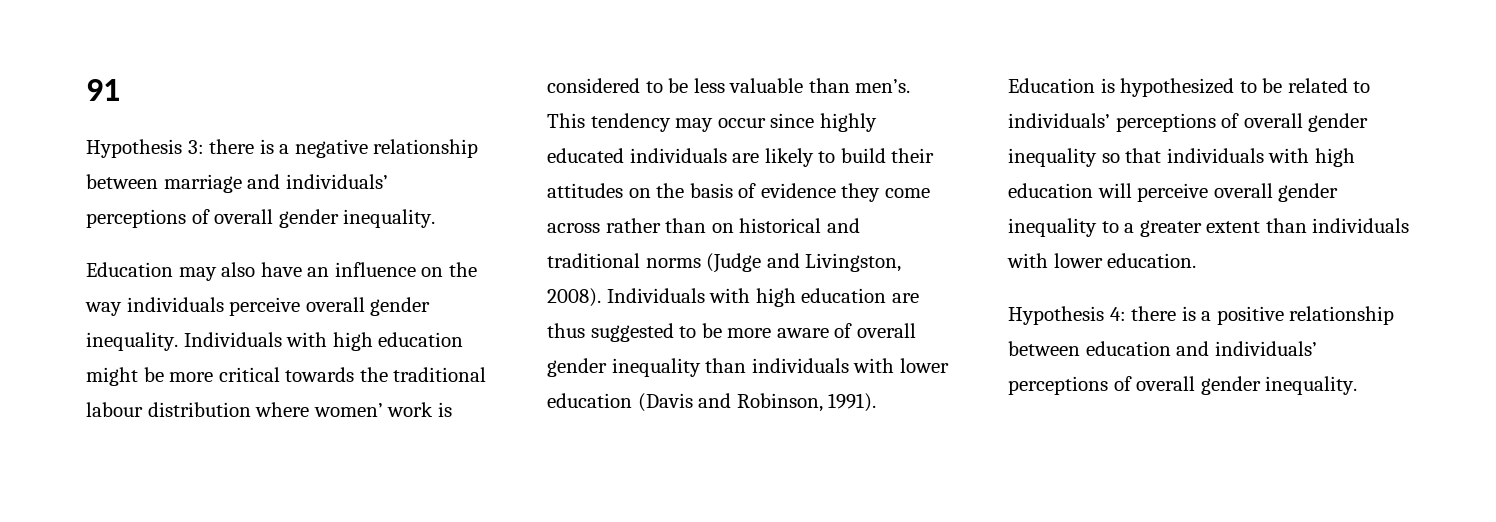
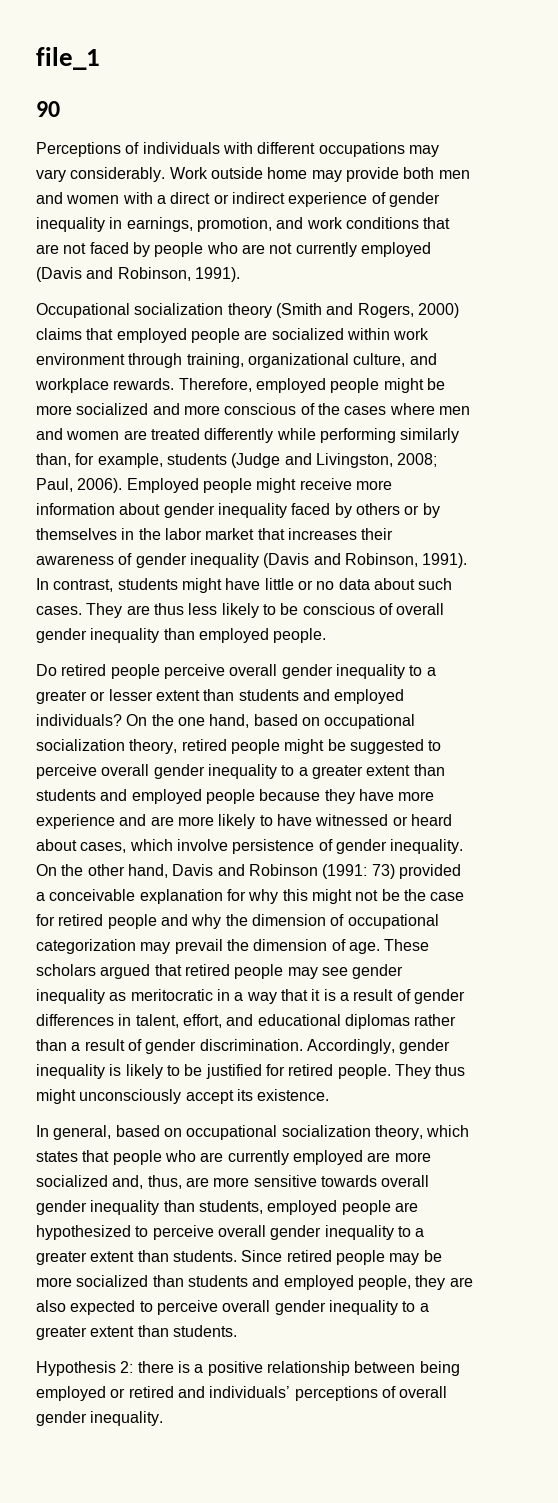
- 91
- Hypothesis 3: there is a negative relationship between marriage and individuals’ perceptions of overall gender inequality.
- Education may also have an influence on the way individuals perceive overall gender inequality. Individuals with high education might be more critical towards the traditional labour distribution where women’ work is considered to be less valuable than men’s. This tendency may occur since highly educated individuals are likely to build their attitudes on the basis of evidence they come across rather than on historical and traditional norms (Judge and Livingston, 2008). Individuals with high education are thus suggested to be more aware of overall gender inequality than individuals with lower education (Davis and Robinson, 1991). Education is hypothesized to be related to individuals’ perceptions of overall gender inequality so that individuals with high education will perceive overall gender inequality to a greater extent than individuals with lower education.
- Hypothesis 4: there is a positive relationship between education and individuals’ perceptions of overall gender inequality.
+ file_1
+ 90
+ Perceptions of individuals with different occupations may vary considerably. Work outside home may provide both men and women with a direct or indirect experience of gender inequality in earnings, promotion, and work conditions that are not faced by people who are not currently employed (Davis and Robinson, 1991).
+ Occupational socialization theory (Smith and Rogers, 2000) claims that employed people are socialized within work environment through training, organizational culture, and workplace rewards. Therefore, employed people might be more socialized and more conscious of the cases where men and women are treated differently while performing similarly than, for example, students (Judge and Livingston, 2008; Paul, 2006). Employed people might receive more information about gender inequality faced by others or by themselves in the labor market that increases their awareness of gender inequality (Davis and Robinson, 1991). In contrast, students might have little or no data about such cases. They are thus less likely to be conscious of overall gender inequality than employed people.
+ Do retired people perceive overall gender inequality to a greater or lesser extent than students and employed individuals? On the one hand, based on occupational socialization theory, retired people might be suggested to perceive overall gender inequality to a greater extent than students and employed people because they have more experience and are more likely to have witnessed or heard about cases, which involve persistence of gender inequality. On the other hand, Davis and Robinson (1991: 73) provided a conceivable explanation for why this might not be the case for retired people and why the dimension of occupational categorization may prevail the dimension of age. These scholars argued that retired people may see gender inequality as meritocratic in a way that it is a result of gender differences in talent, effort, and educational diplomas rather than a result of gender discrimination. Accordingly, gender inequality is likely to be justified for retired people. They thus might unconsciously accept its existence.
+ In general, based on occupational socialization theory, which states that people who are currently employed are more socialized and, thus, are more sensitive towards overall gender inequality than students, employed people are hypothesized to perceive overall gender inequality to a greater extent than students. Since retired people may be more socialized than students and employed people, they are also expected to perceive overall gender inequality to a greater extent than students.
+ Hypothesis 2: there is a positive relationship between being employed or retired and individuals’ perceptions of overall gender inequality.

